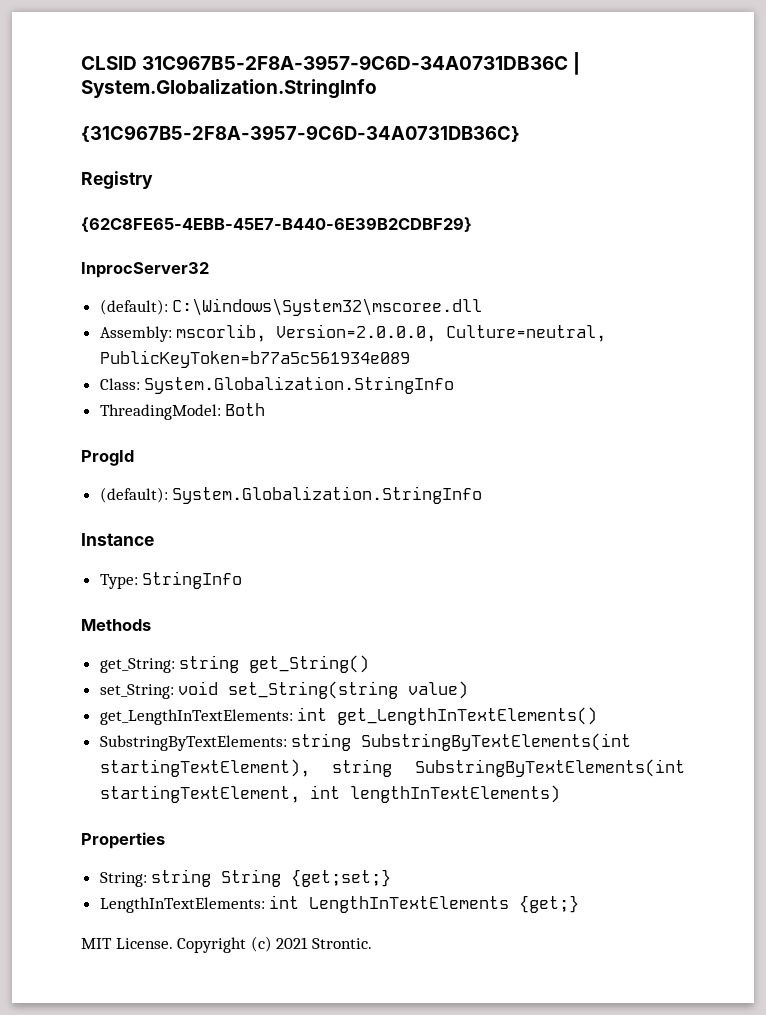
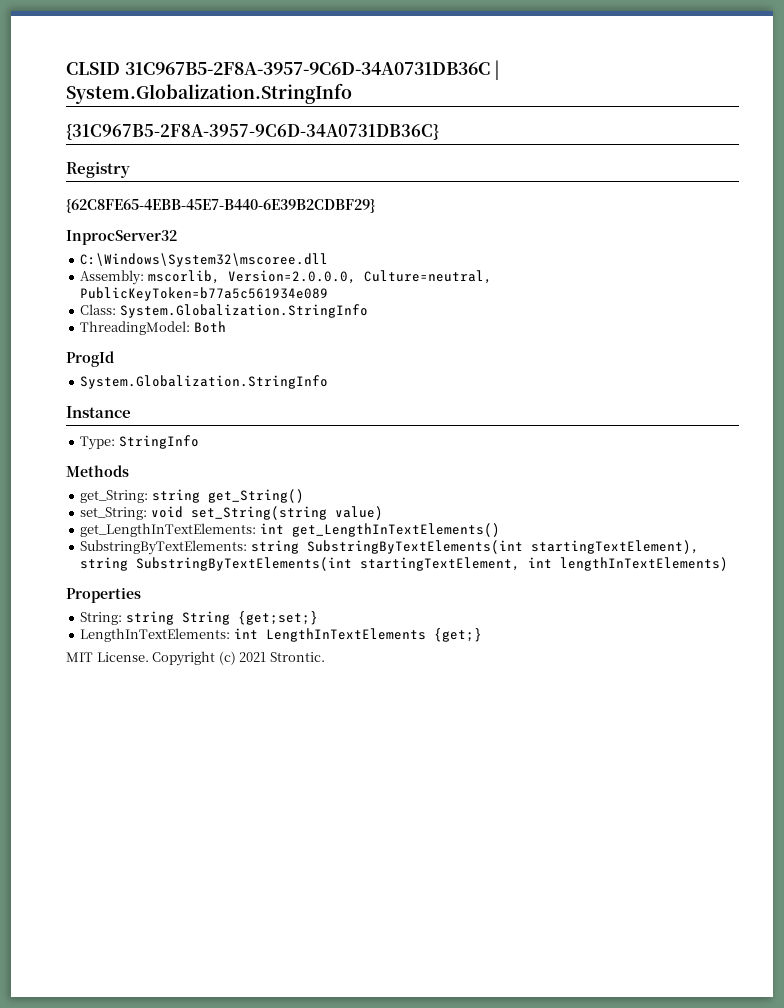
- (default): C:\Windows\System32\mscoree.dll
+ C:\Windows\System32\mscoree.dll
  ProgId
- (default): System.Globalization.StringInfo
+ System.Globalization.StringInfo

